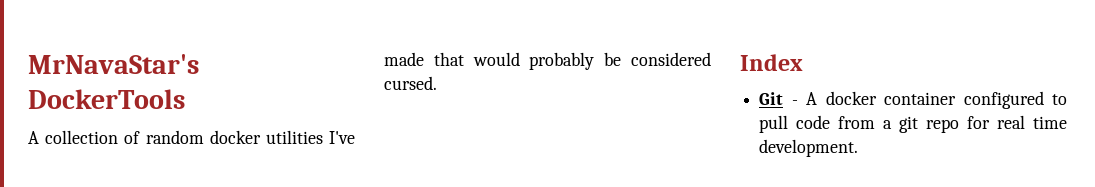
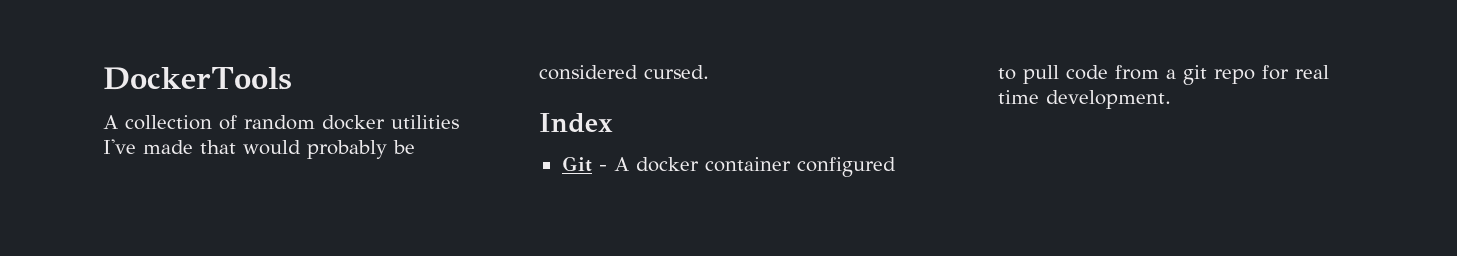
- MrNavaStar's DockerTools
+ DockerTools

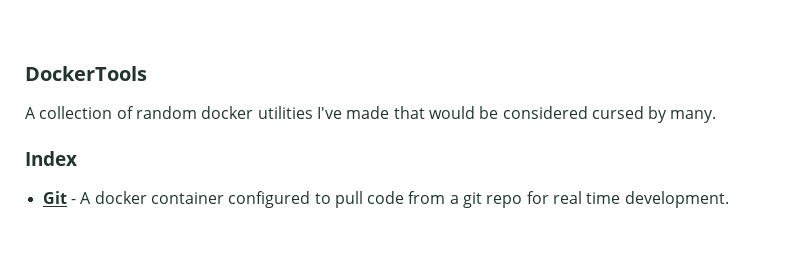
- A collection of random docker utilities I've made that would probably be considered cursed.
+ A collection of random docker utilities I've made that would be considered cursed by many.

